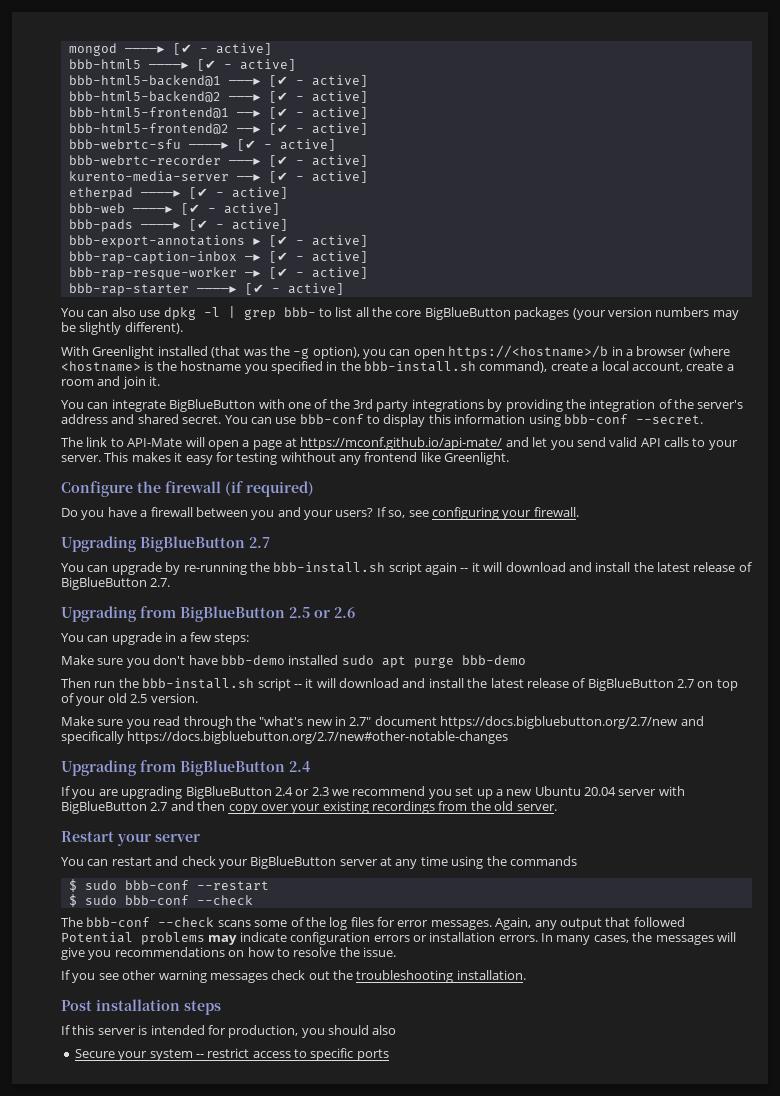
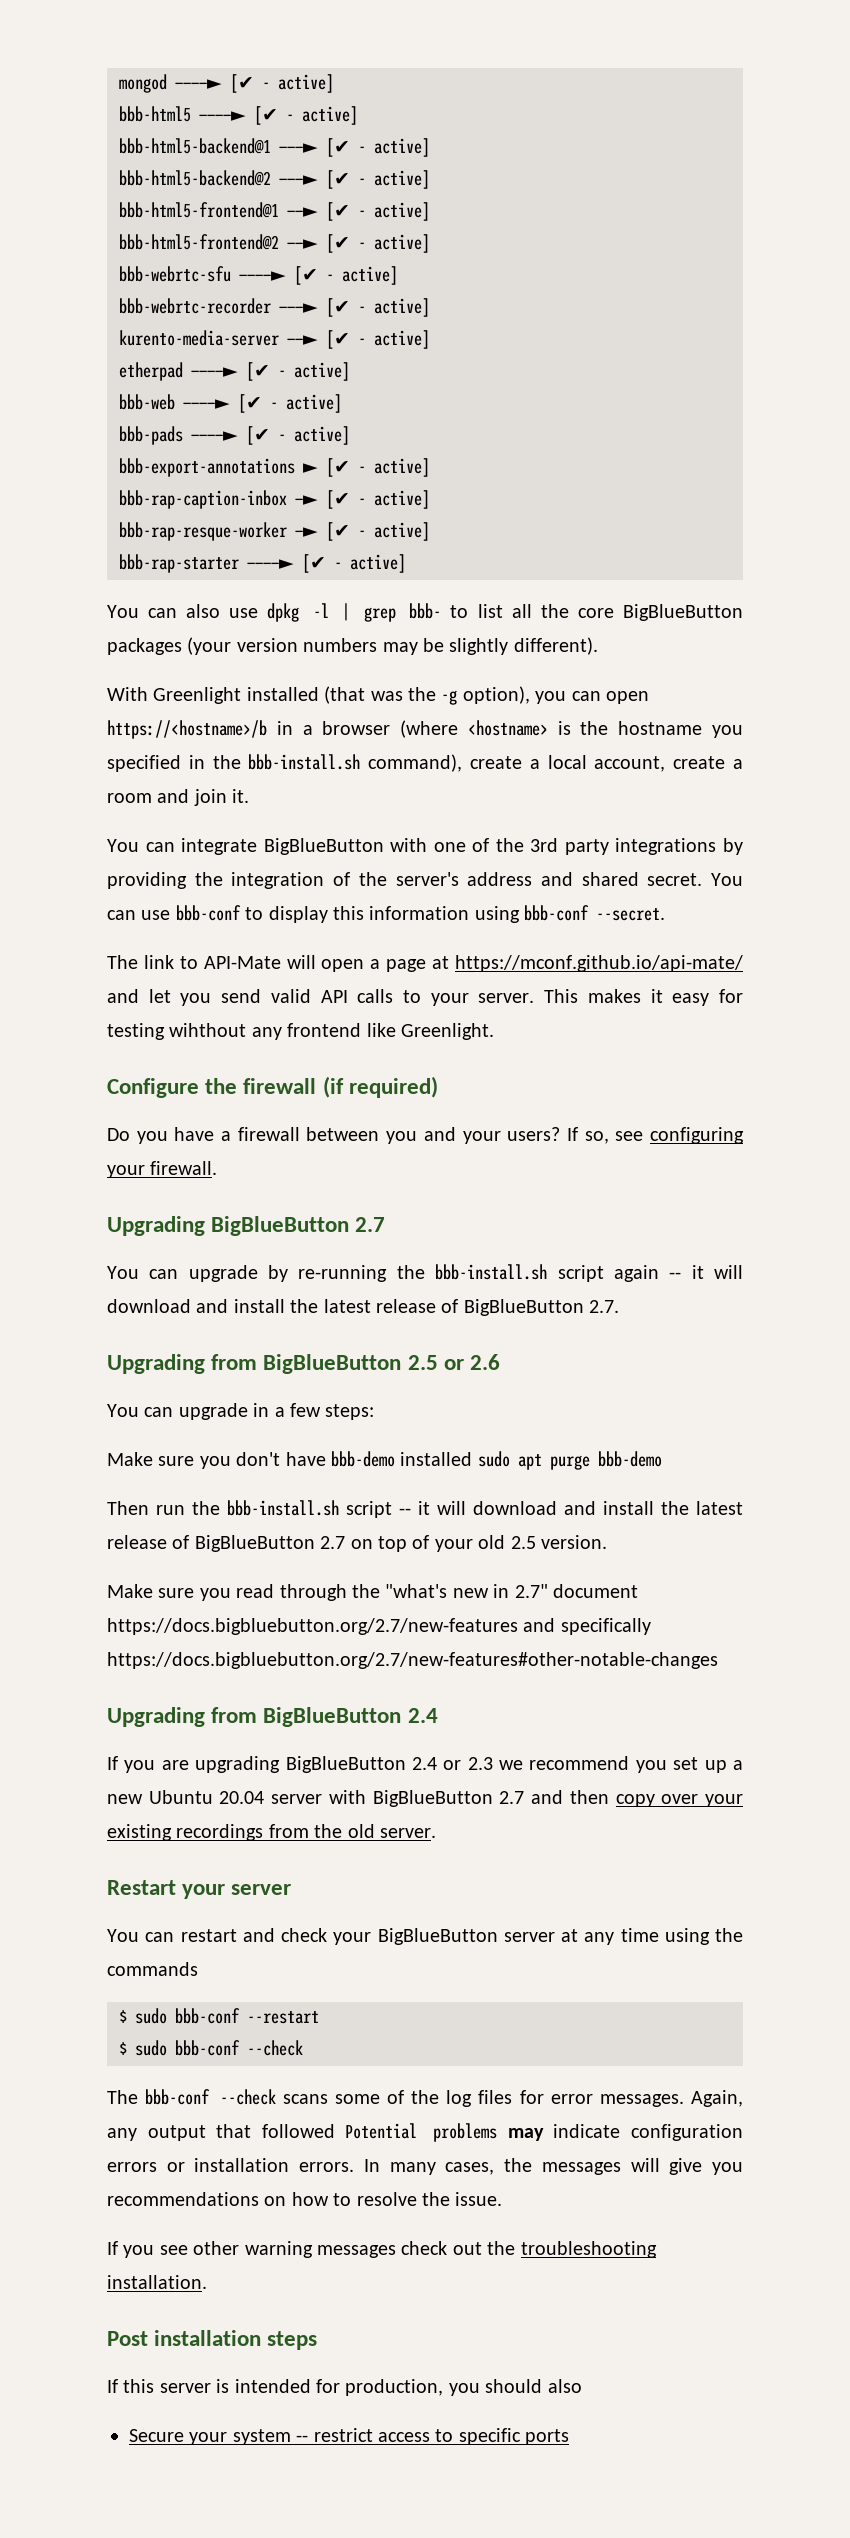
- Make sure you read through the "what's new in 2.7" document https://docs.bigbluebutton.org/2.7/new and specifically https://docs.bigbluebutton.org/2.7/new#other-notable-changes
+ Make sure you read through the "what's new in 2.7" document https://docs.bigbluebutton.org/2.7/new-features and specifically https://docs.bigbluebutton.org/2.7/new-features#other-notable-changes

